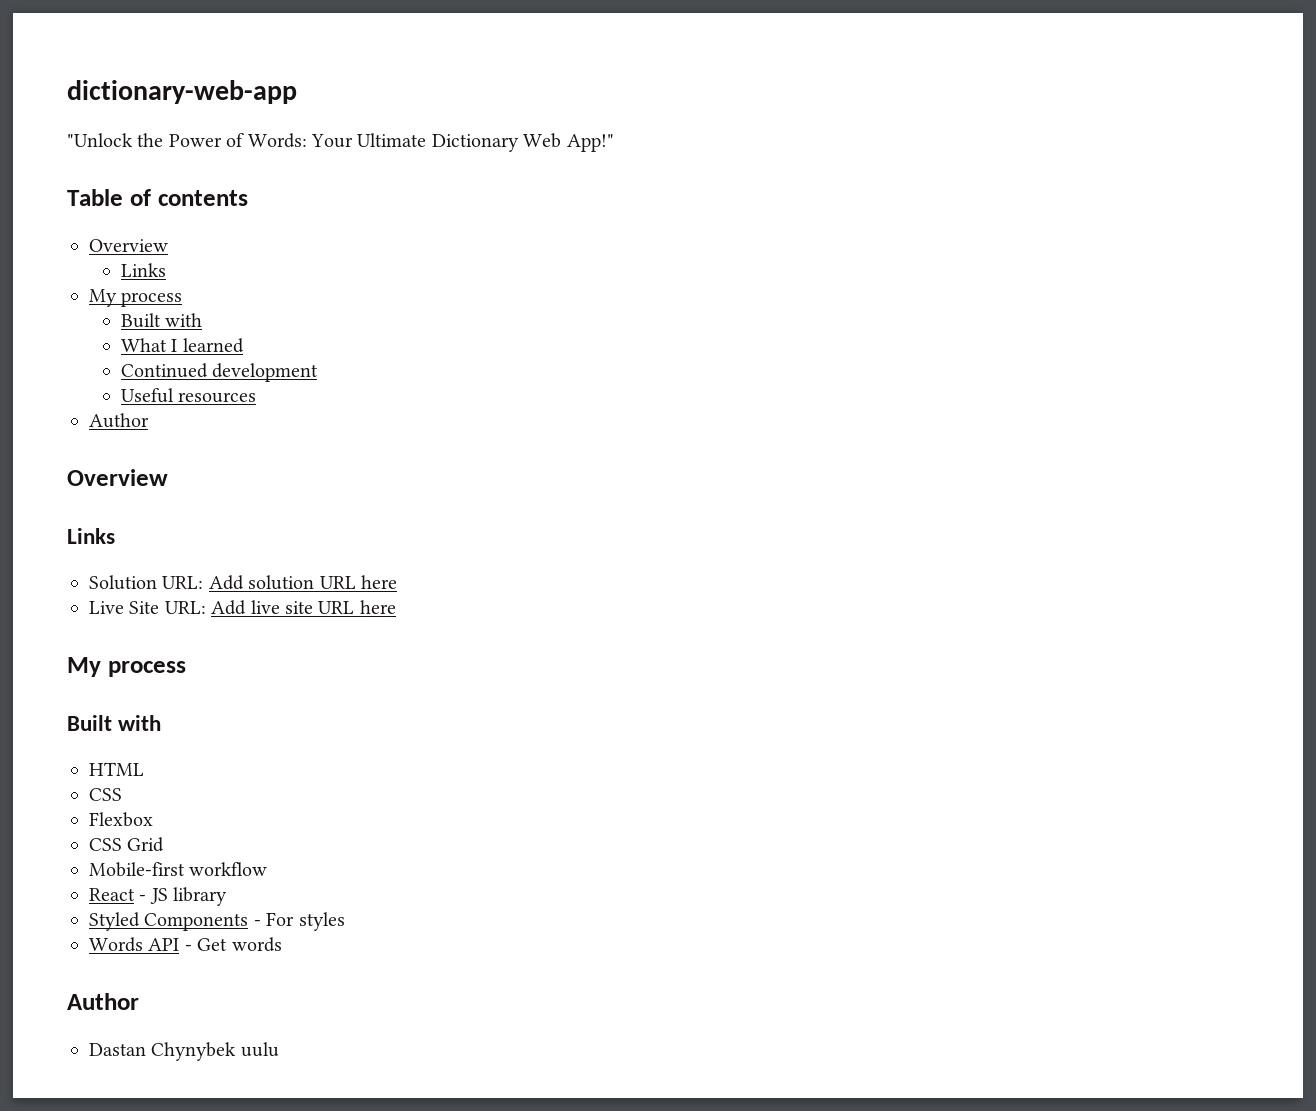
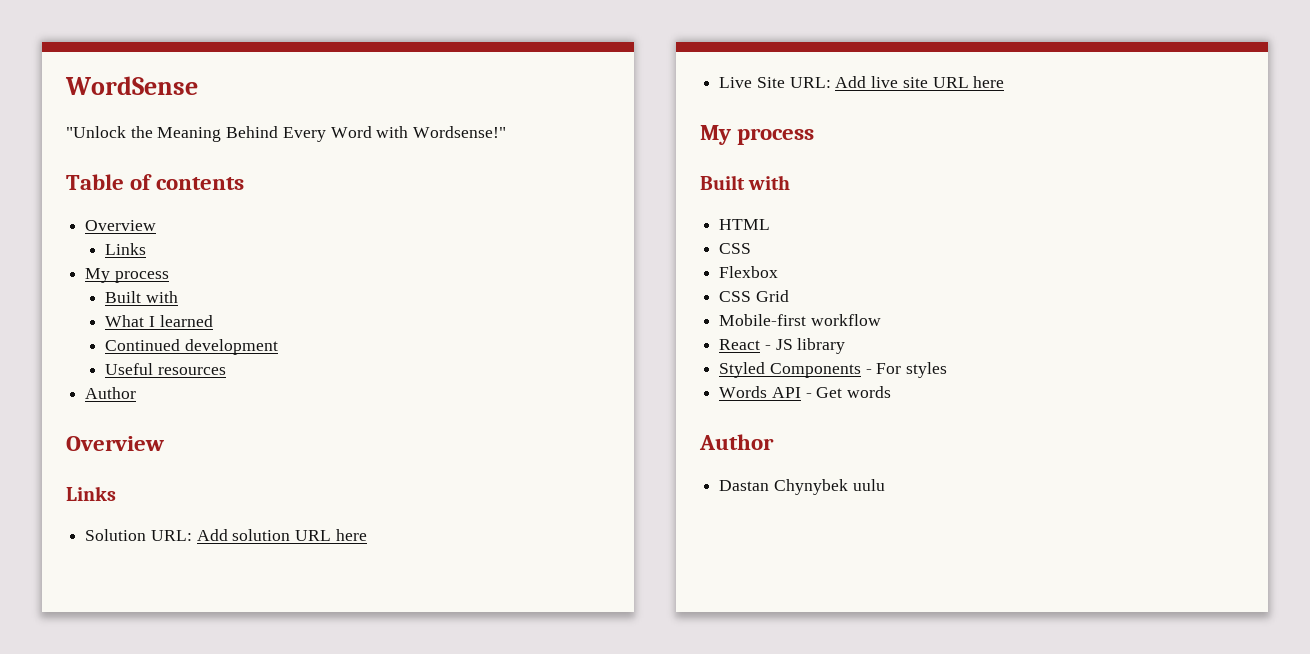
- dictionary-web-app
+ WordSense
- "Unlock the Power of Words: Your Ultimate Dictionary Web App!"
+ "Unlock the Meaning Behind Every Word with Wordsense!"

